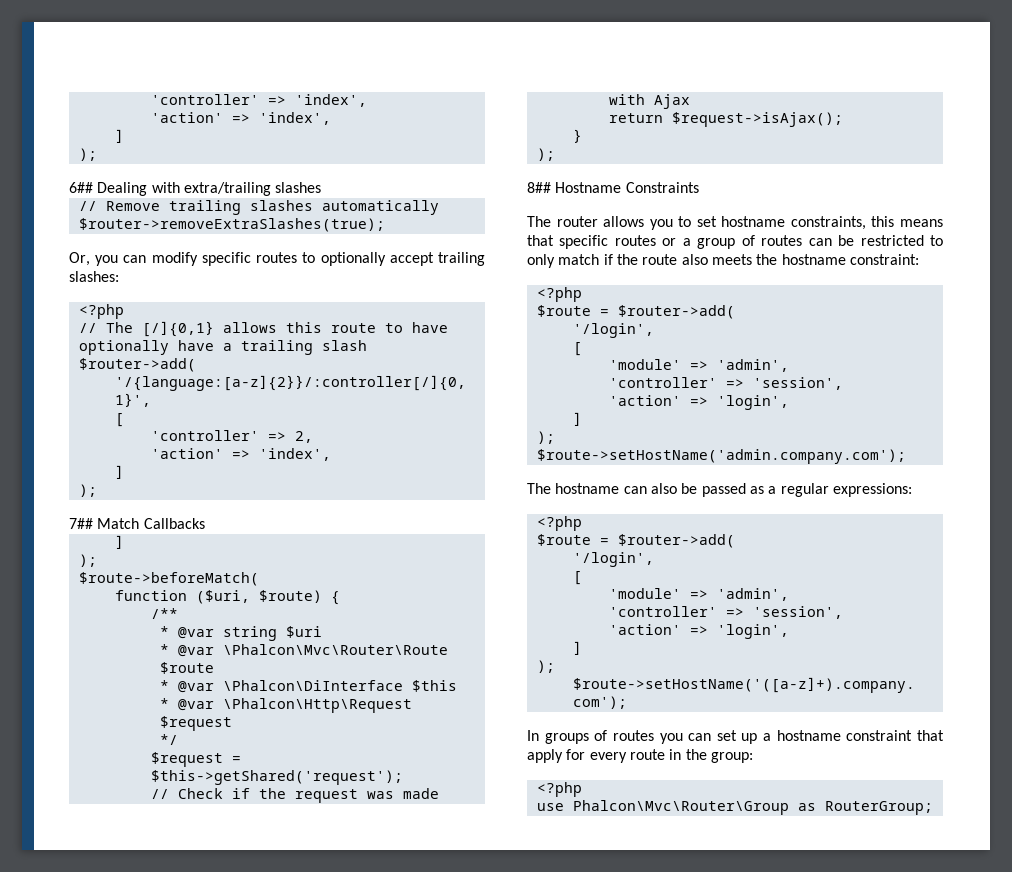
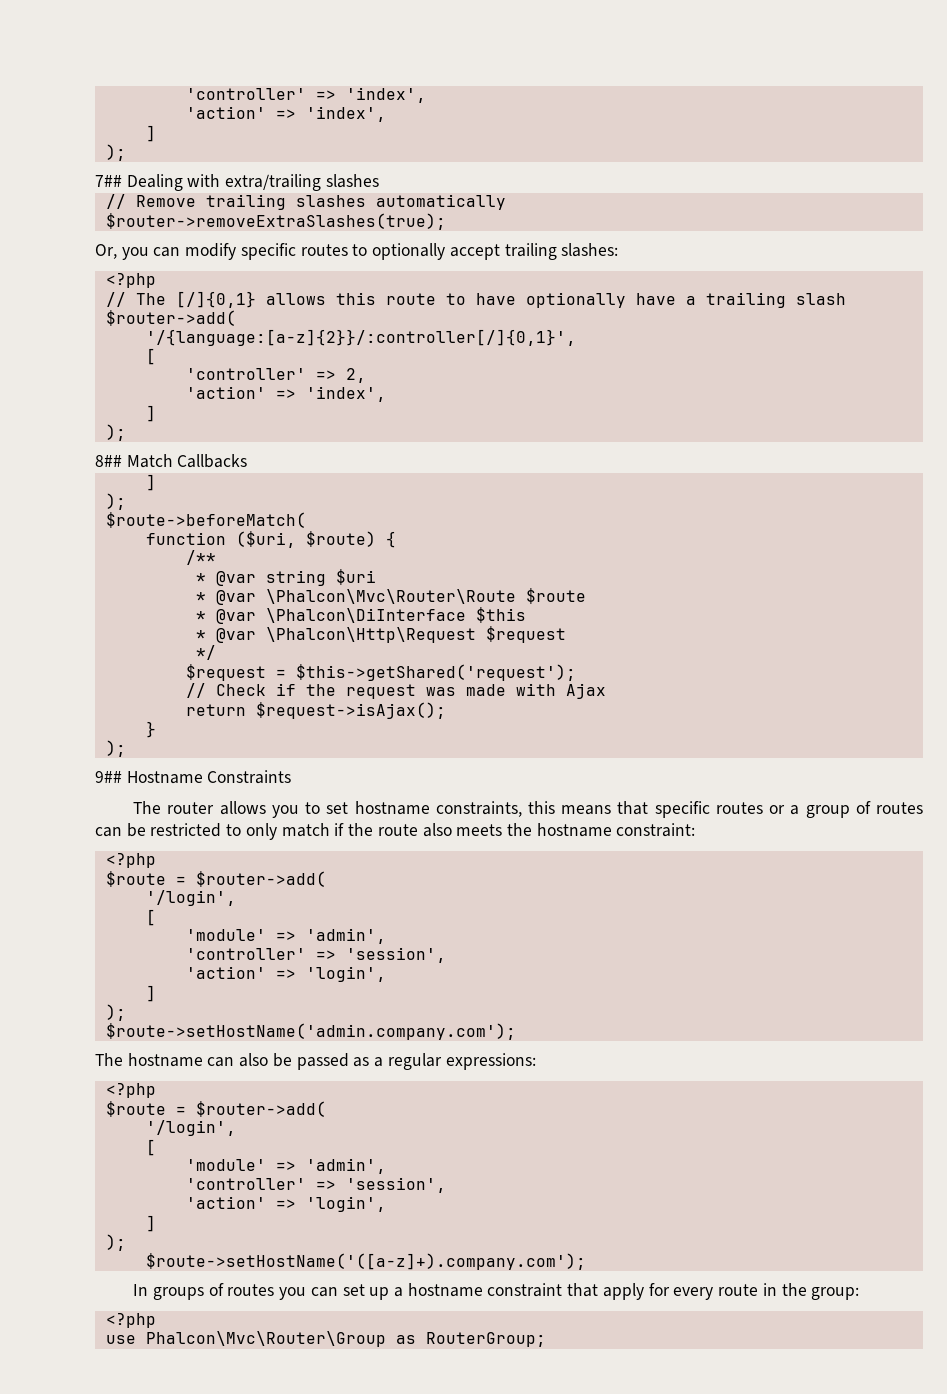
- 6## Dealing with extra/trailing slashes
+ 7## Dealing with extra/trailing slashes
- 7## Match Callbacks
+ 8## Match Callbacks
- 8## Hostname Constraints
+ 9## Hostname Constraints

